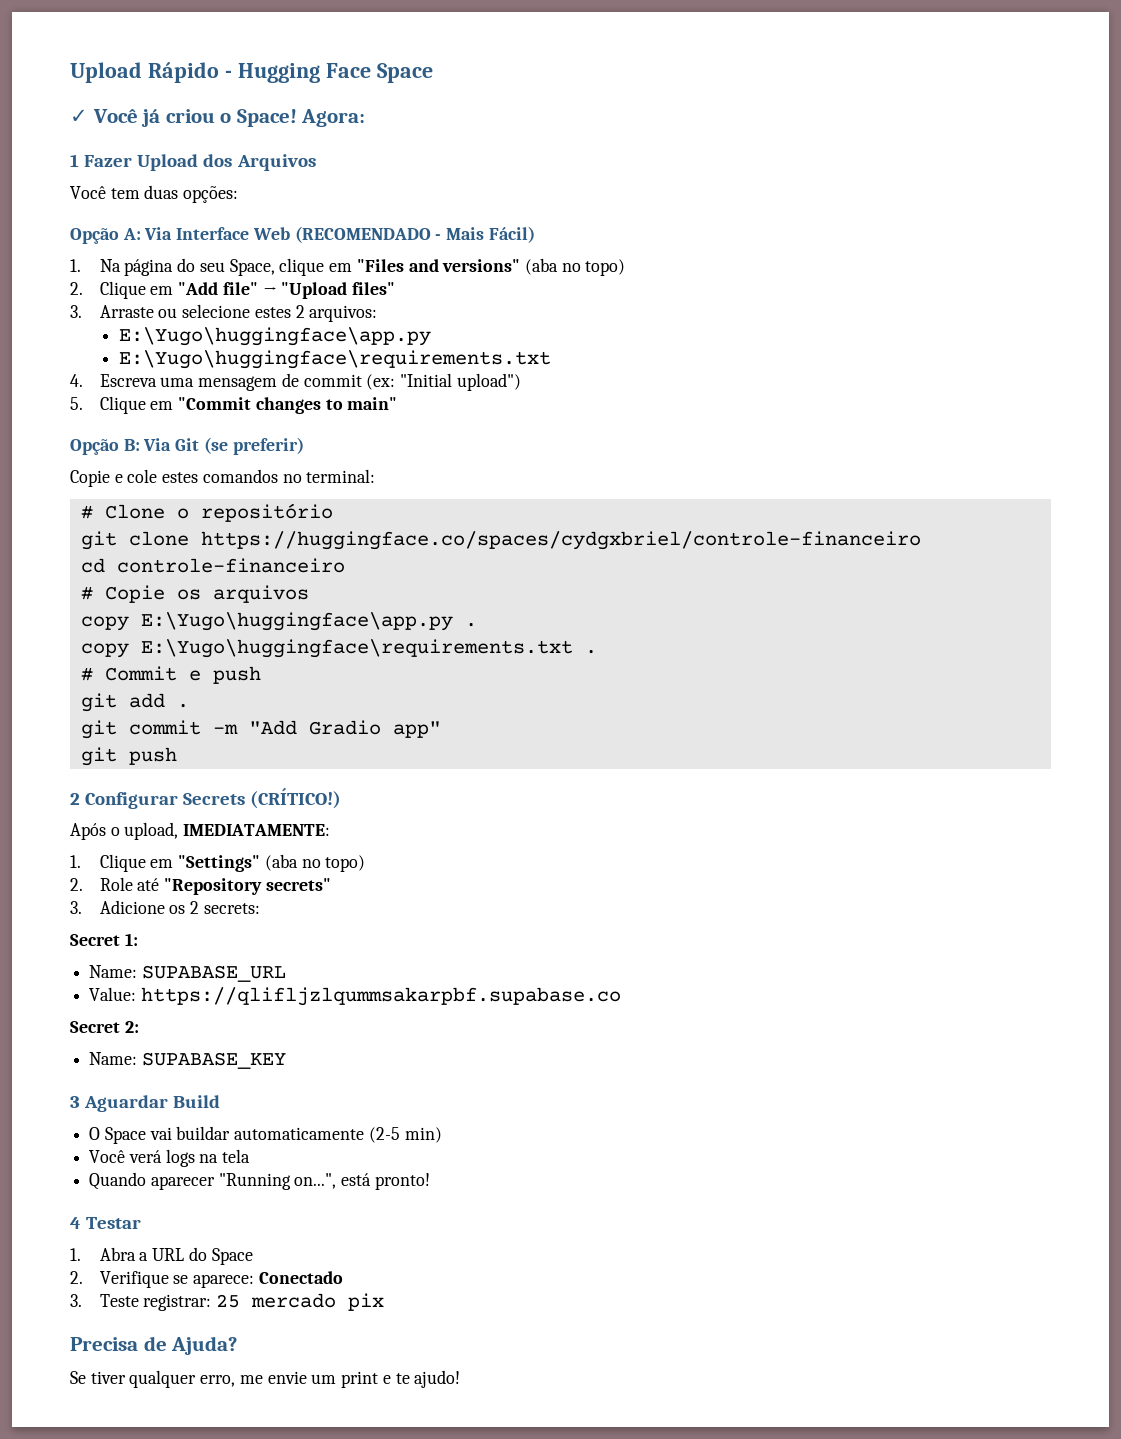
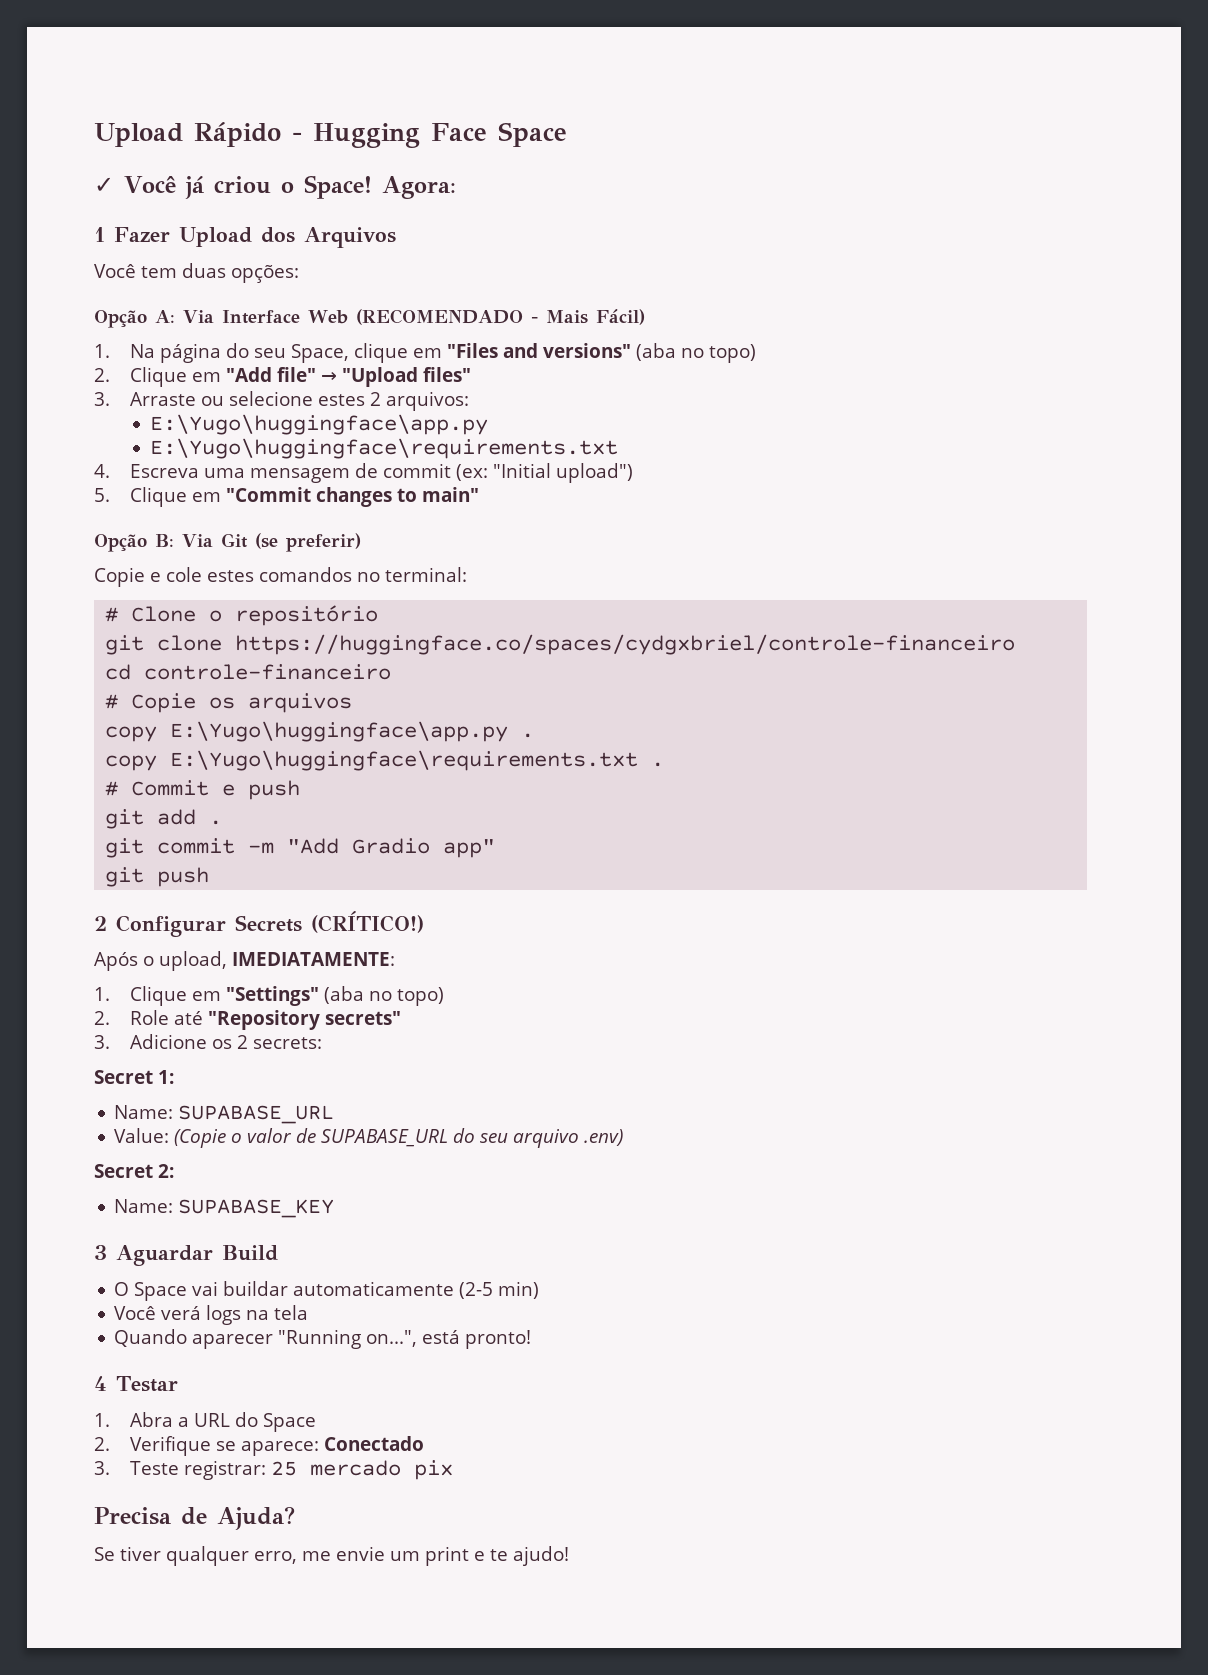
- Value: https://qlifljzlqummsakarpbf.supabase.co
+ Value: (Copie o valor de SUPABASE_URL do seu arquivo .env)

